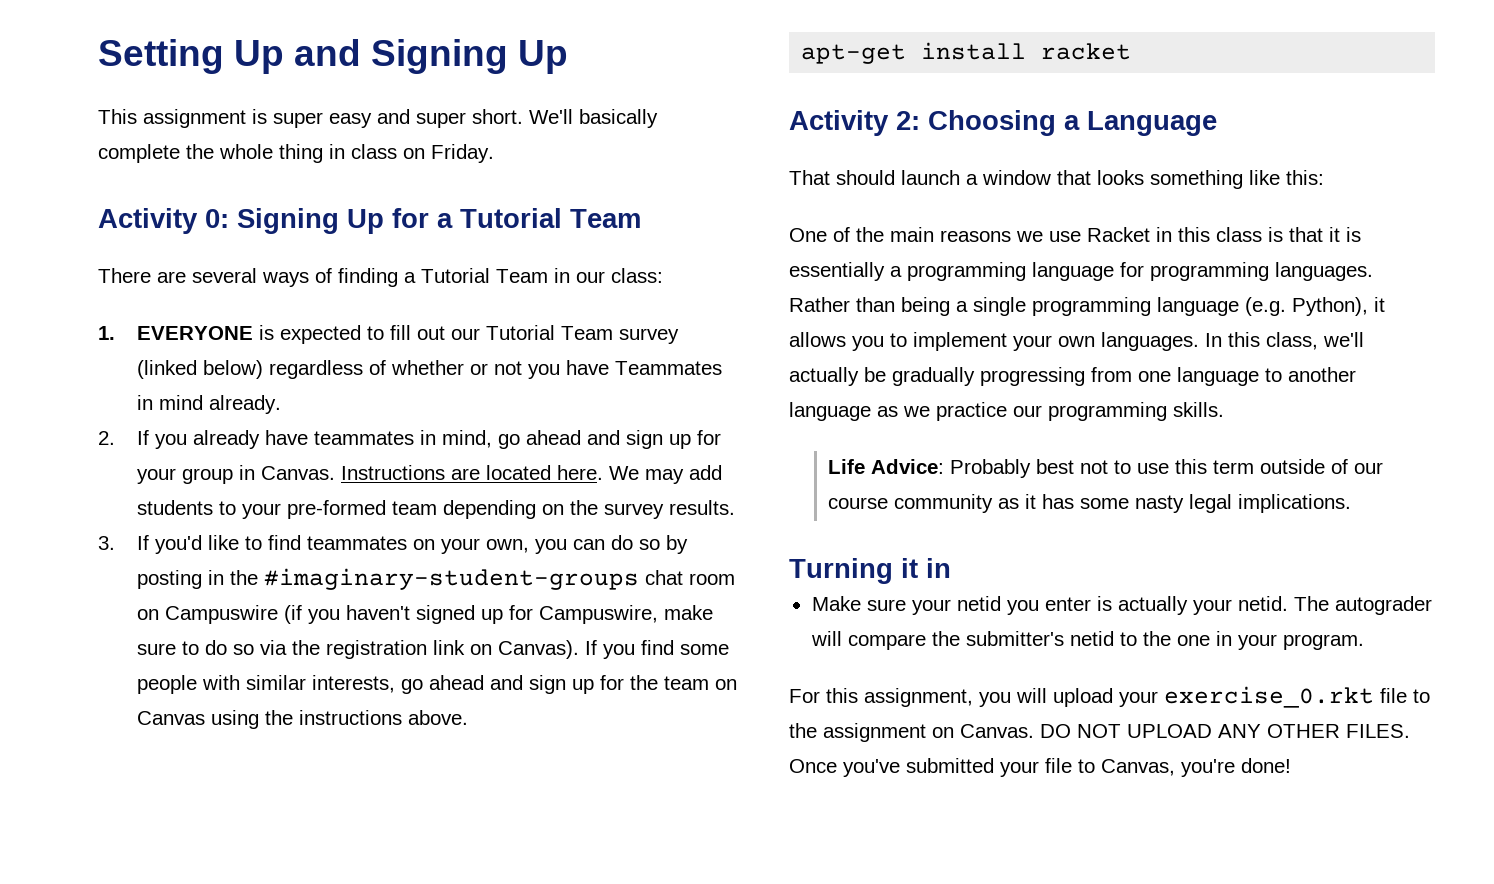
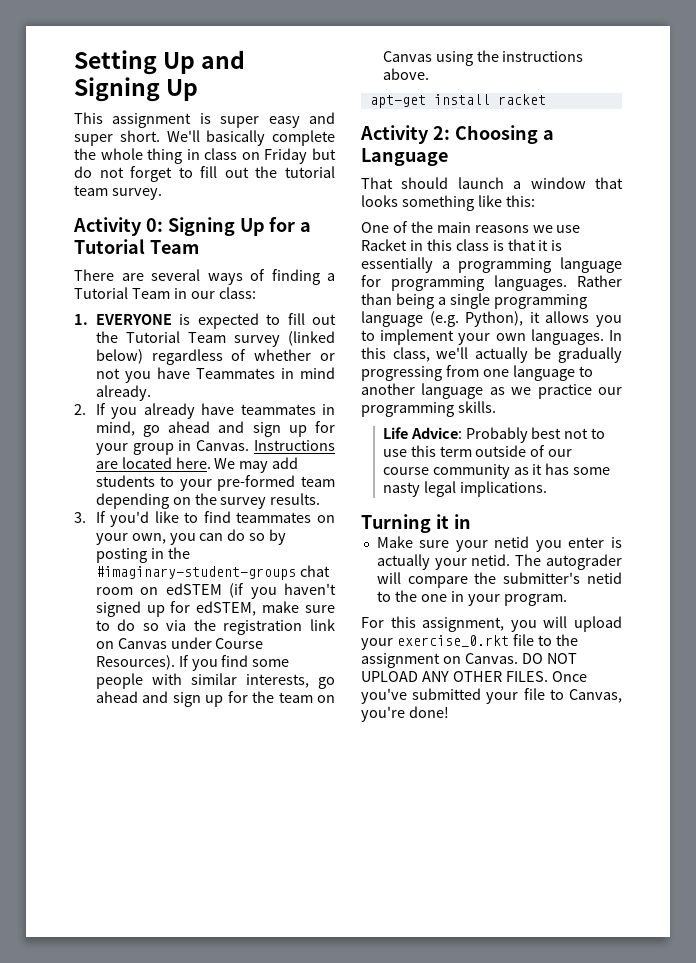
- We'll basically complete the whole thing in class on Friday.
+ We'll basically complete the whole thing in class on Friday but do not forget to fill out the tutorial team survey.
- 1. EVERYONE is expected to fill out our Tutorial Team survey (linked below) regardless of whether or not you have Teammates in mind already.
+ 1. EVERYONE is expected to fill out the Tutorial Team survey (linked below) regardless of whether or not you have Teammates in mind already.
- 3. If you'd like to find teammates on your own, you can do so by posting in the #imaginary-student-groups chat room on Campuswire (if you haven't signed up for Campuswire, make sure to do so via the registration link on Canvas).
+ 3. If you'd like to find teammates on your own, you can do so by posting in the #imaginary-student-groups chat room on edSTEM (if you haven't signed up for edSTEM, make sure to do so via the registration link on Canvas under Course Resources).

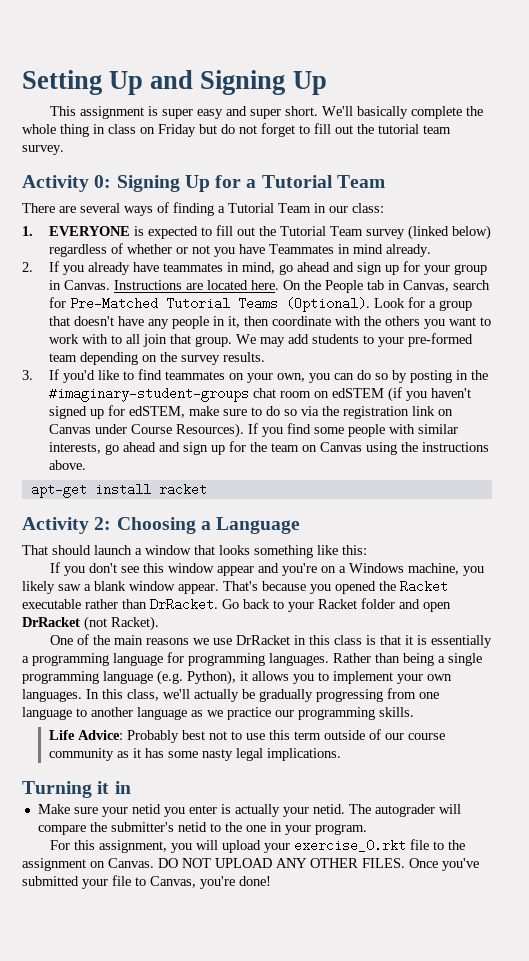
+ On the People tab in Canvas, search for Pre-Matched Tutorial Teams (Optional). Look for a group that doesn't have any people in it, then coordinate with the others you want to work with to all join that group.
+ If you don't see this window appear and you're on a Windows machine, you likely saw a blank window appear. That's because you opened the Racket executable rather than DrRacket. Go back to your Racket folder and open DrRacket (not Racket).
- One of the main reasons we use Racket in this class is that it is essentially a programming language for programming languages.
+ One of the main reasons we use DrRacket in this class is that it is essentially a programming language for programming languages.

